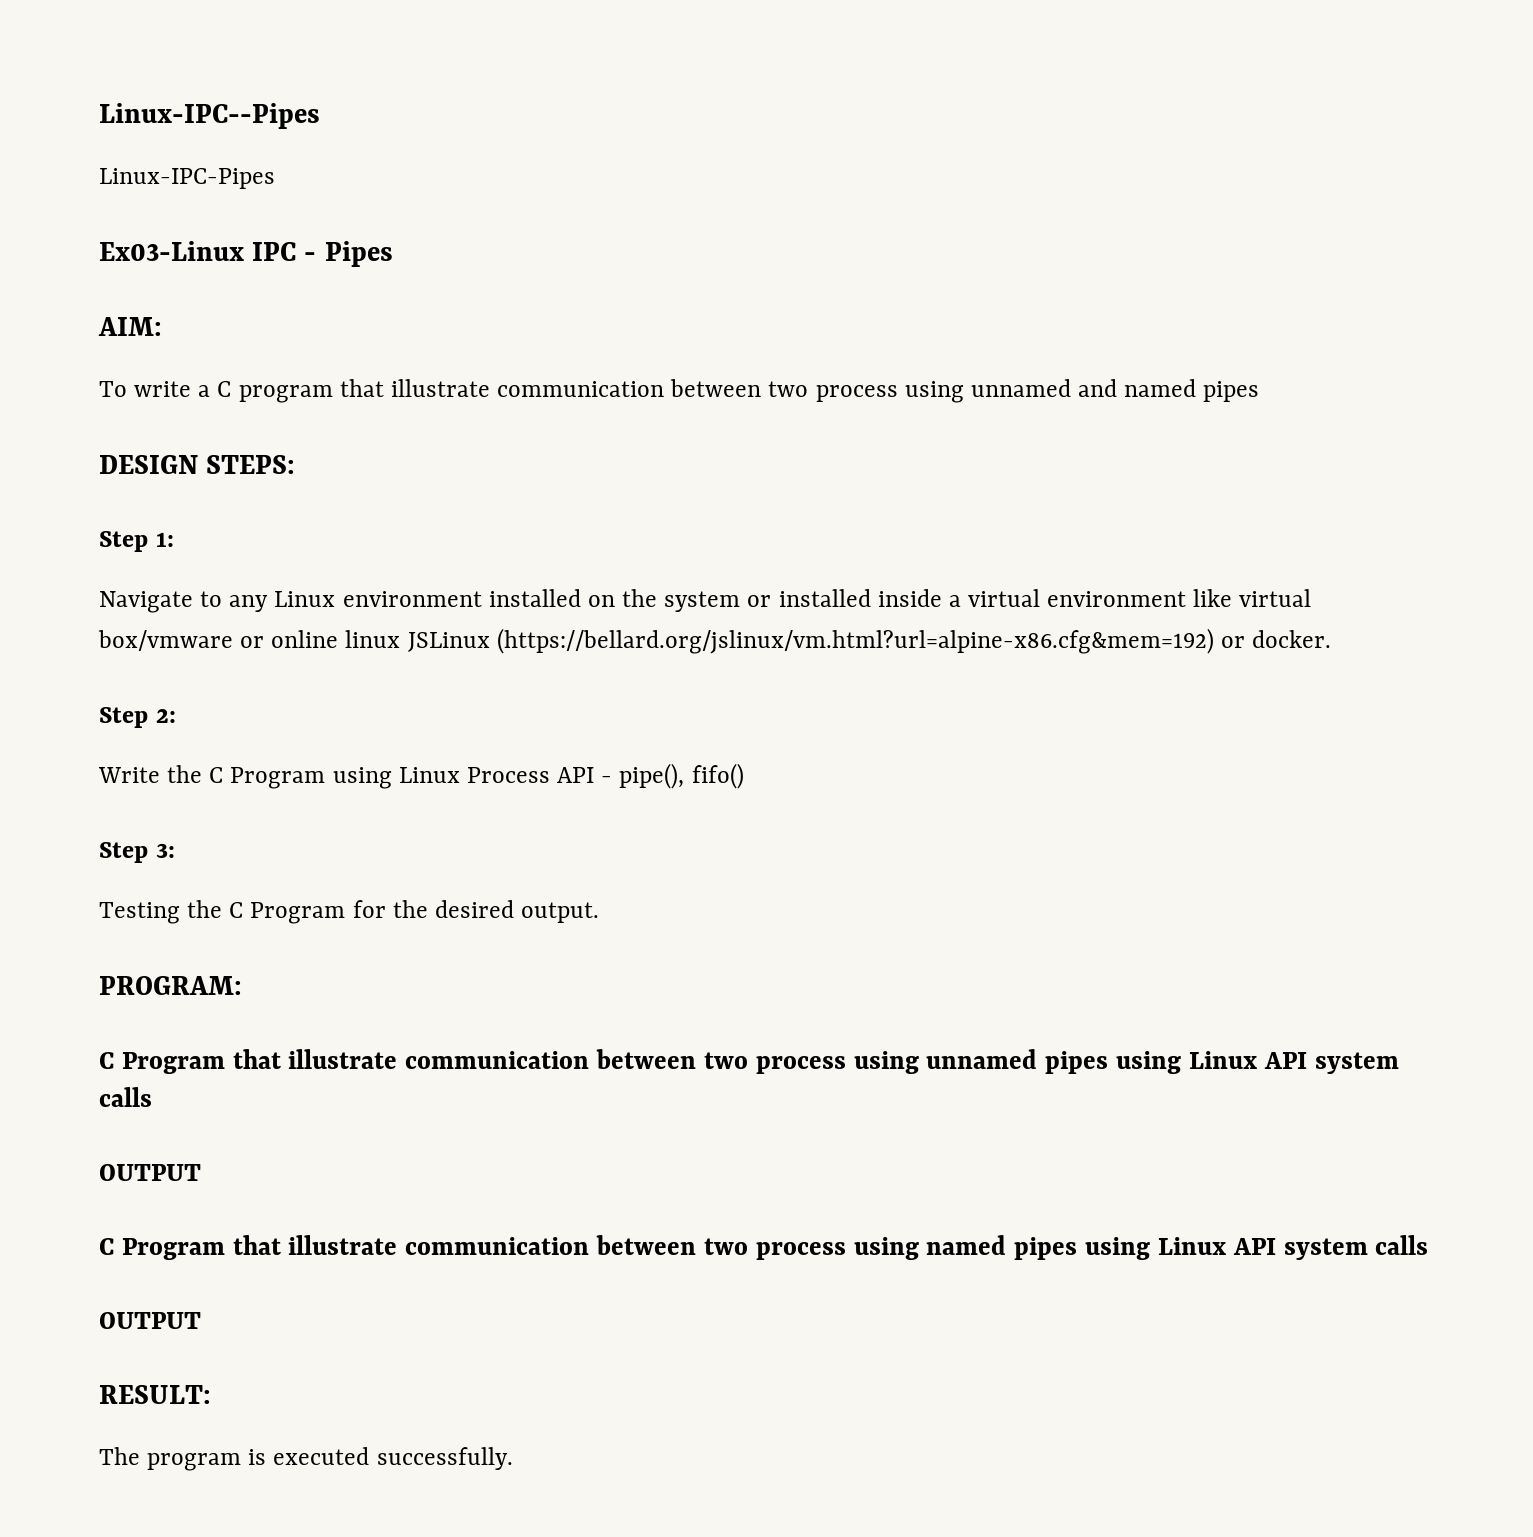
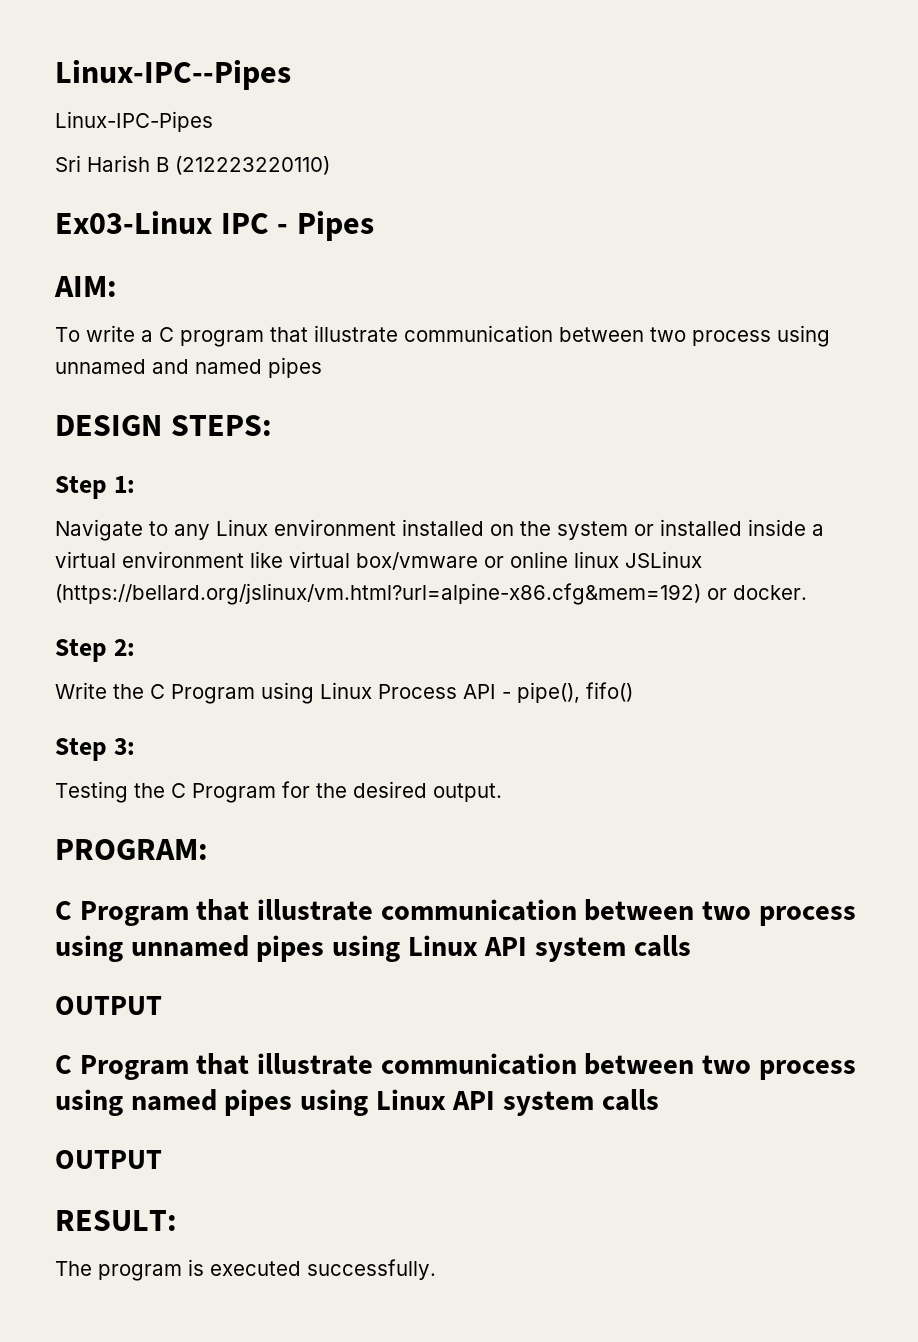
+ Sri Harish B (212223220110)

